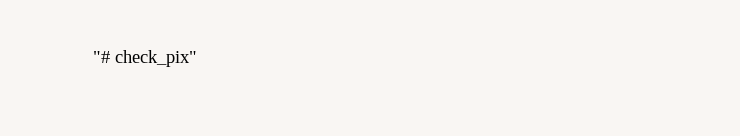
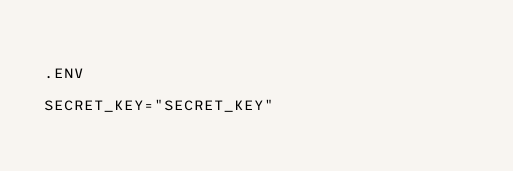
- "# check_pix"
+ .ENV
+ SECRET_KEY="SECRET_KEY"

